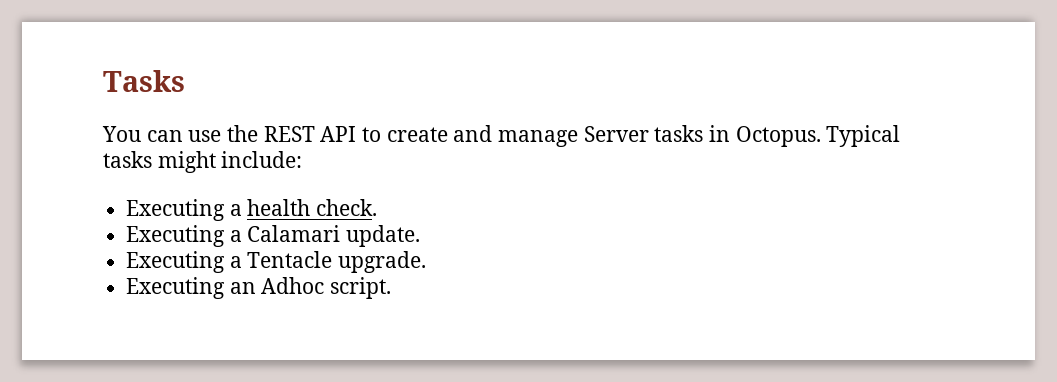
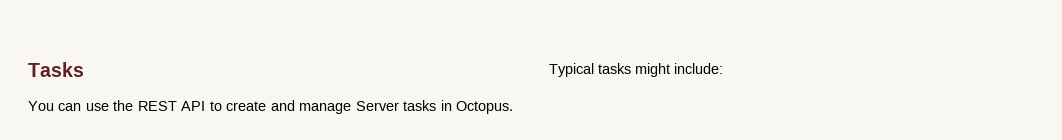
- Executing a health check.
- Executing a Calamari update.
- Executing a Tentacle upgrade.
- Executing an Adhoc script.

